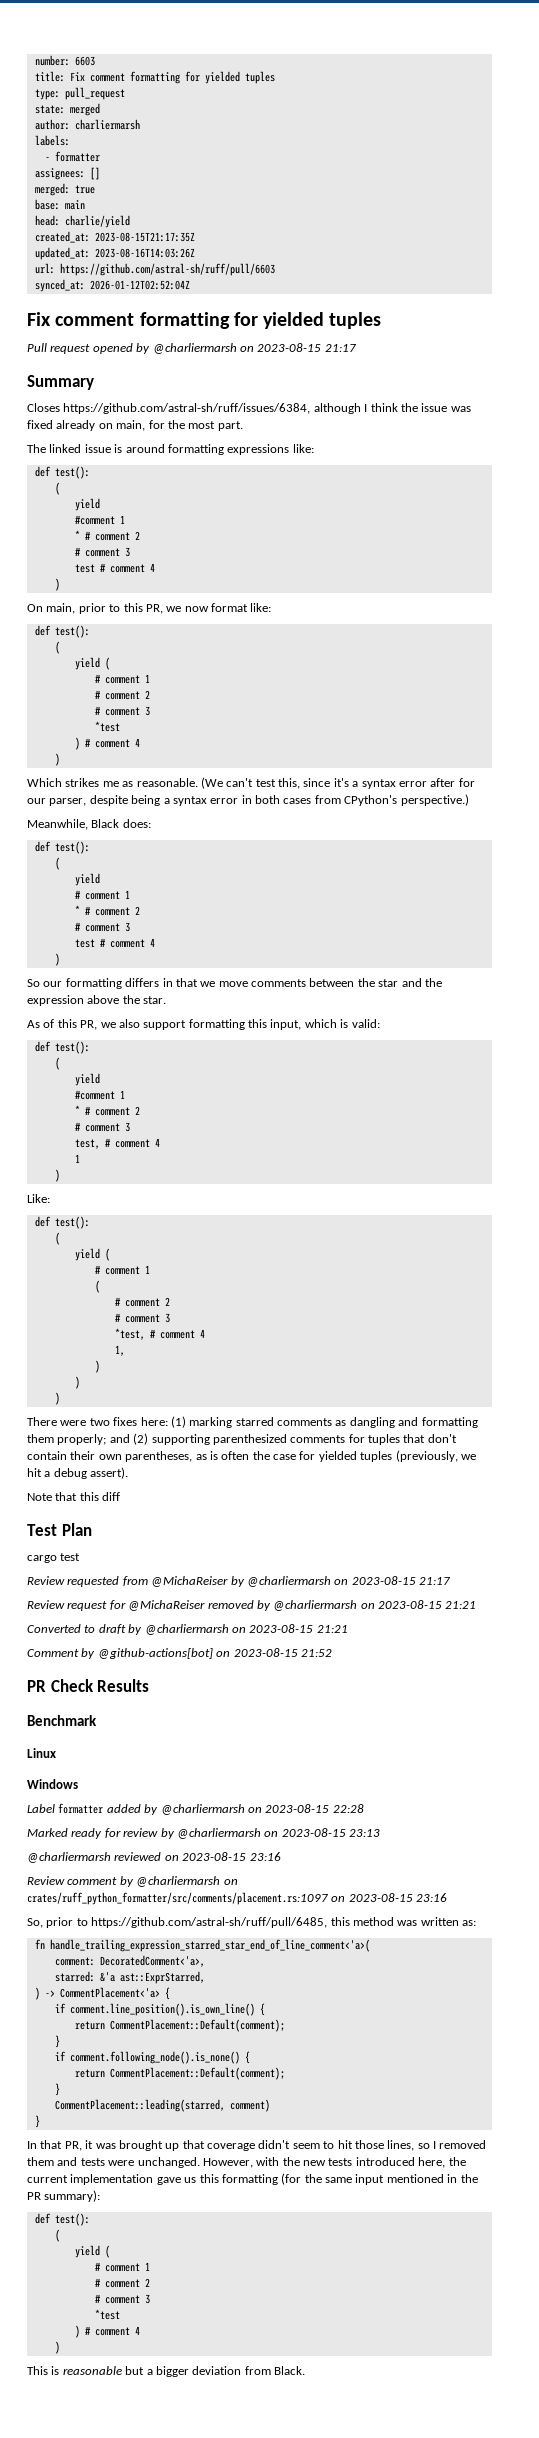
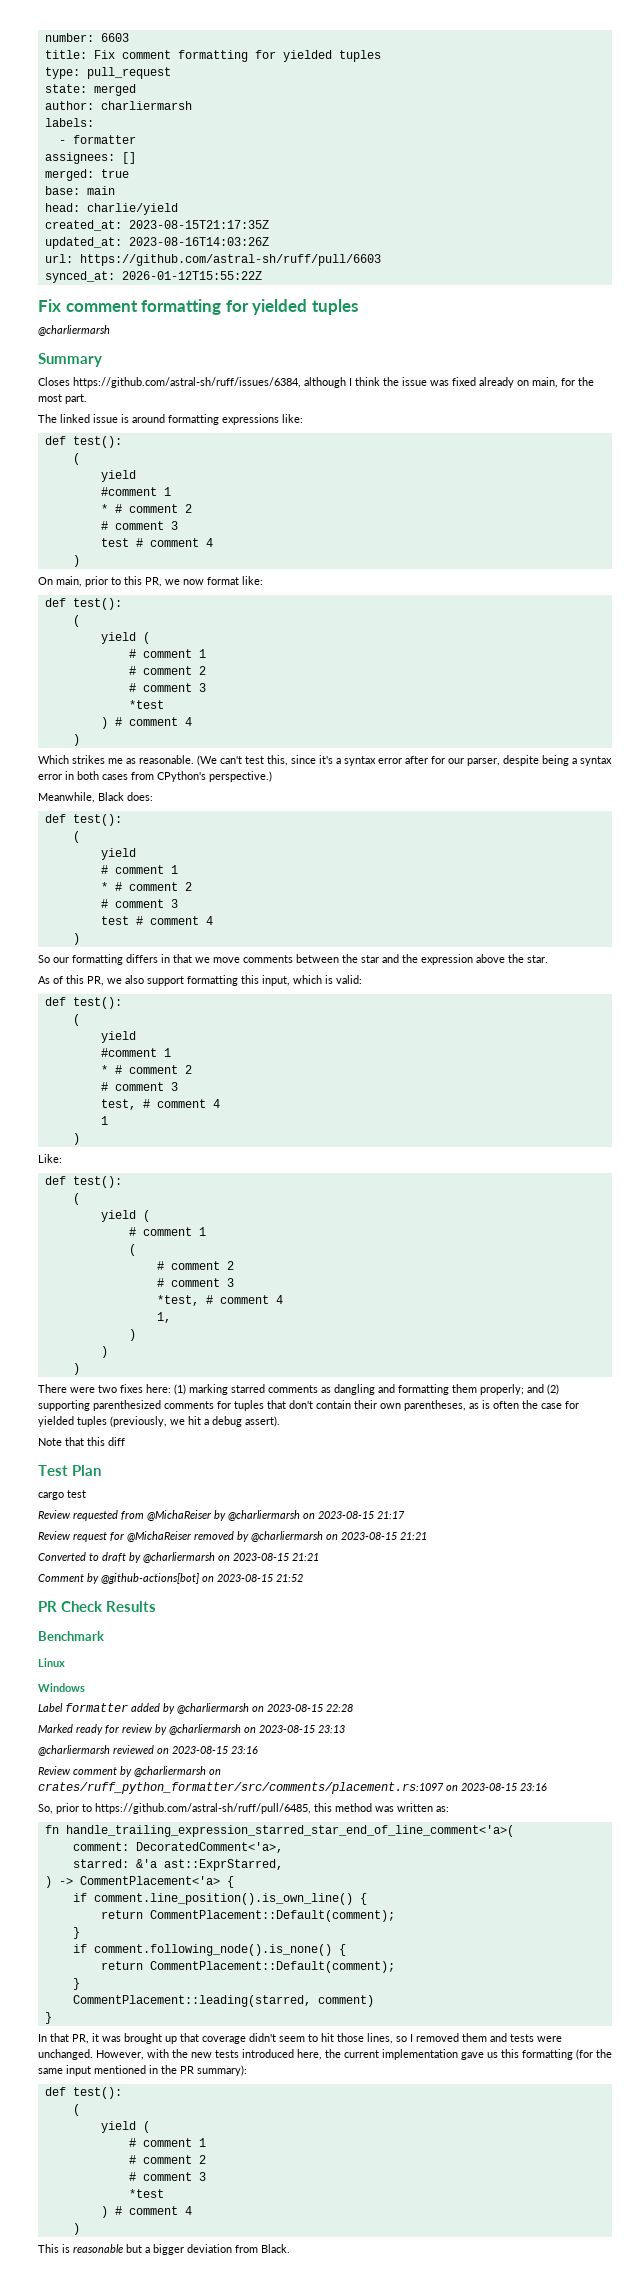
- synced_at: 2026-01-12T02:52:04Z
+ synced_at: 2026-01-12T15:55:22Z
  Fix comment formatting for yielded tuples
- Pull request opened by @charliermarsh on 2023-08-15 21:17
+ @charliermarsh

